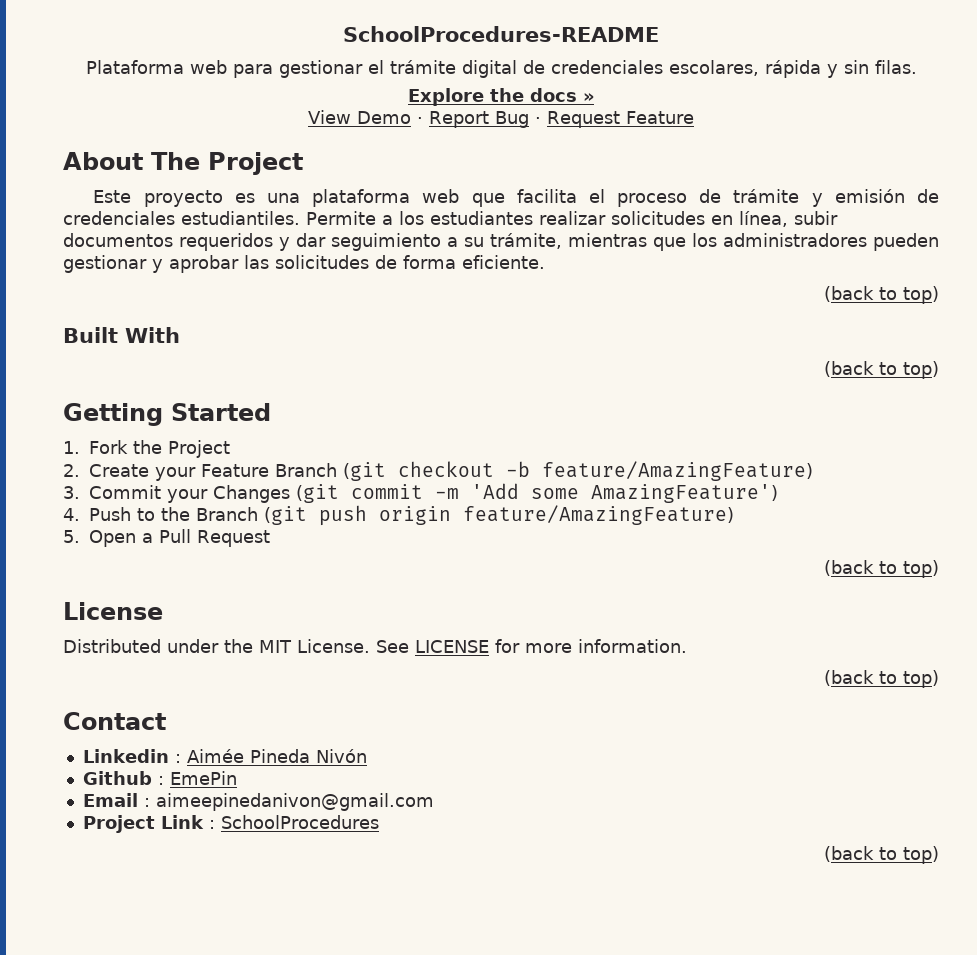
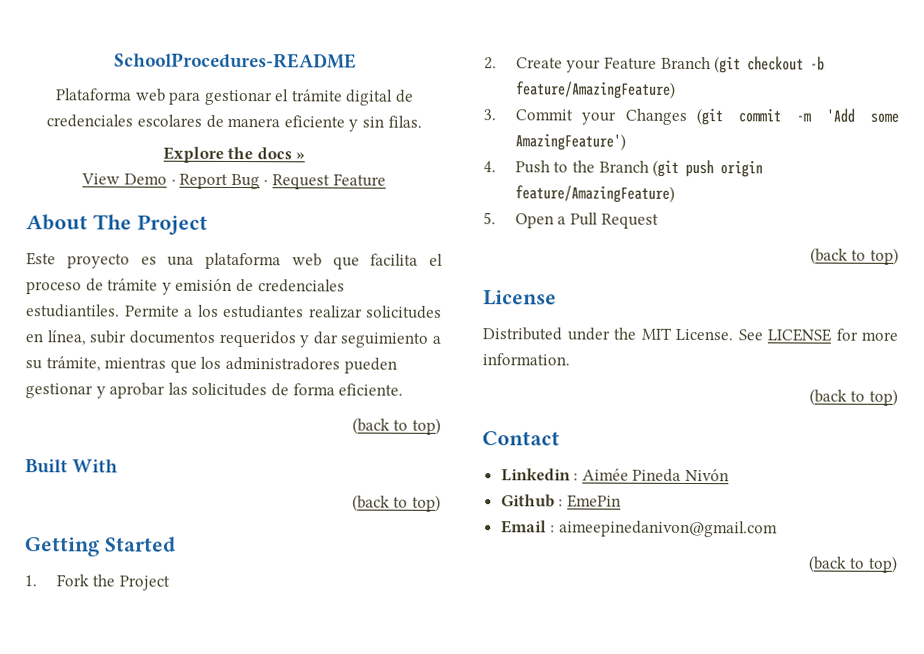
- Plataforma web para gestionar el trámite digital de credenciales escolares, rápida y sin filas.
+ Plataforma web para gestionar el trámite digital de credenciales escolares de manera eficiente y sin filas.
- Project Link : SchoolProcedures

